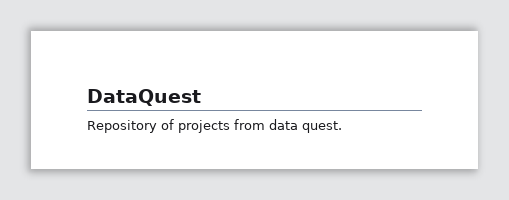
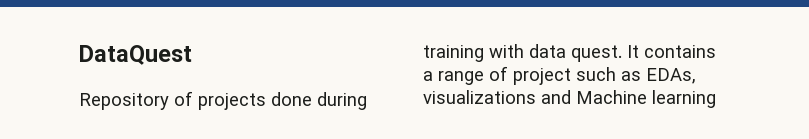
- Repository of projects from data quest.
+ Repository of projects done during training with data quest. It contains a range of project such as EDAs, visualizations and Machine learning

